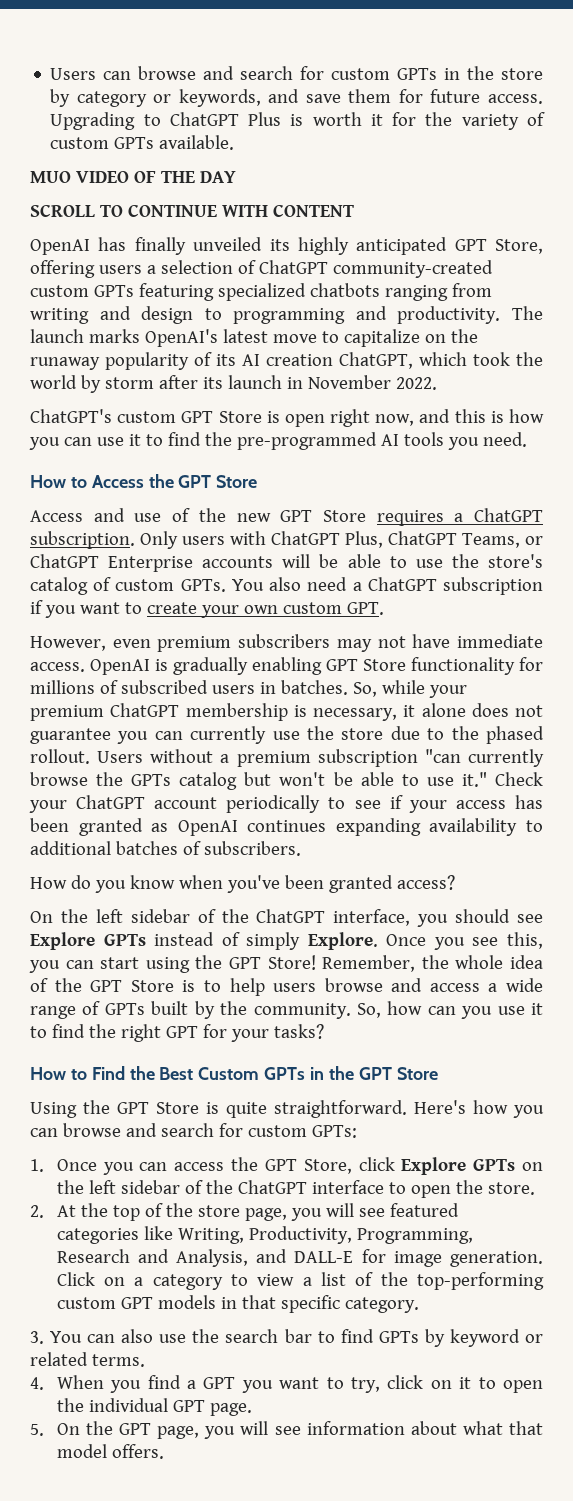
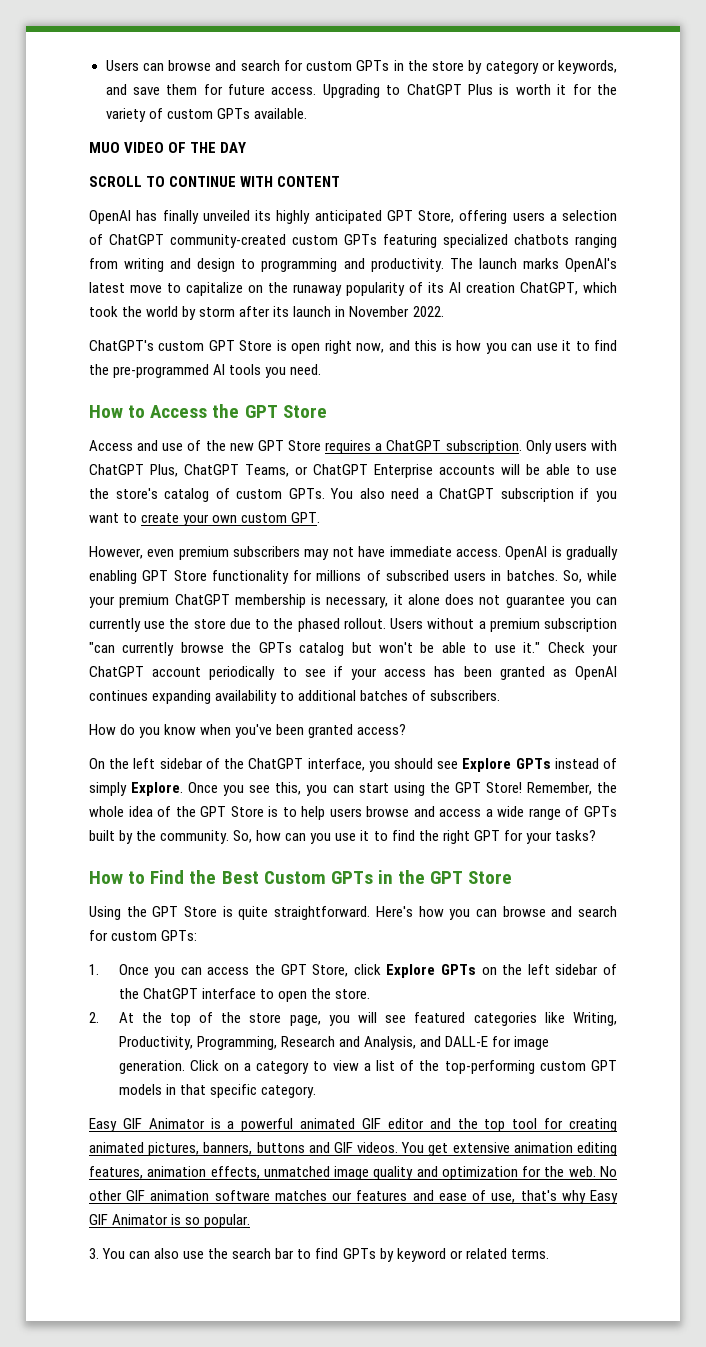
+ Easy GIF Animator is a powerful animated GIF editor and the top tool for creating animated pictures, banners, buttons and GIF videos. You get extensive animation editing features, animation effects, unmatched image quality and optimization for the web. No other GIF animation software matches our features and ease of use, that's why Easy GIF Animator is so popular.
- 4. When you find a GPT you want to try, click on it to open the individual GPT page.
- 5. On the GPT page, you will see information about what that model offers.

